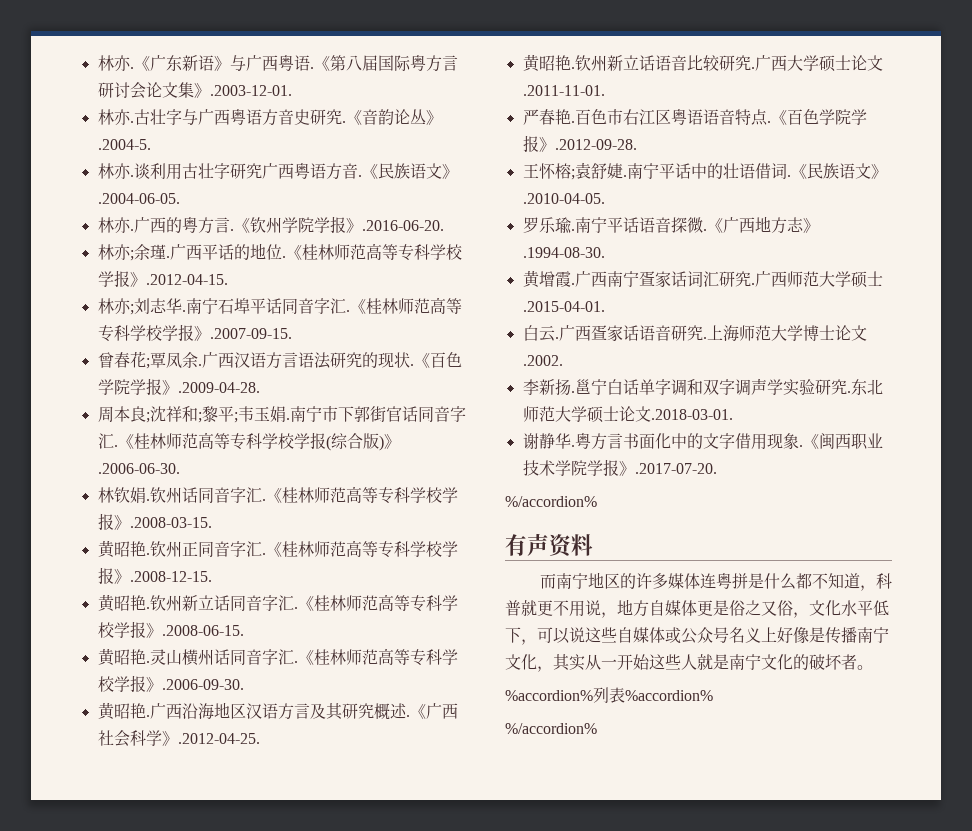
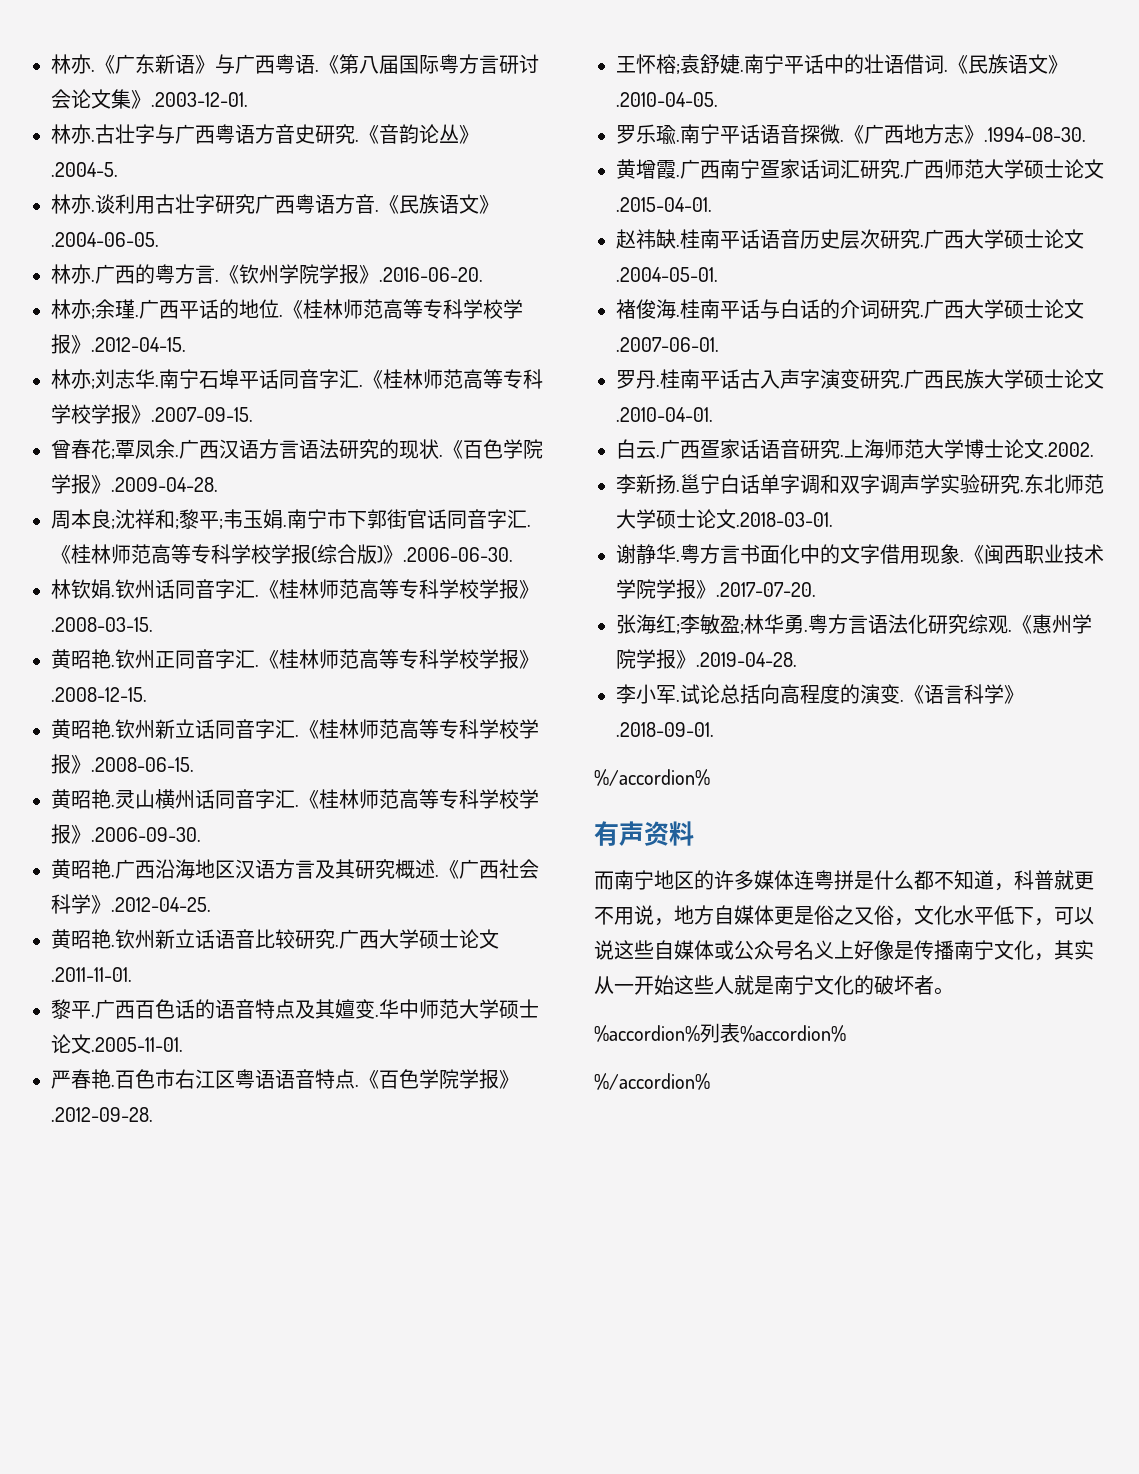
+ 黎平.广西百色话的语音特点及其嬗变.华中师范大学硕士论文.2005-11-01.
- 广西师范大学硕士.2015-04-01.
+ 广西师范大学硕士论文.2015-04-01.
+ 赵祎缺.桂南平话语音历史层次研究.广西大学硕士论文.2004-05-01.
+ 褚俊海.桂南平话与白话的介词研究.广西大学硕士论文.2007-06-01.
+ 罗丹.桂南平话古入声字演变研究.广西民族大学硕士论文.2010-04-01.
+ 张海红;李敏盈;林华勇.粤方言语法化研究综观.《惠州学院学报》.2019-04-28.
+ 李小军.试论总括向高程度的演变.《语言科学》.2018-09-01.

